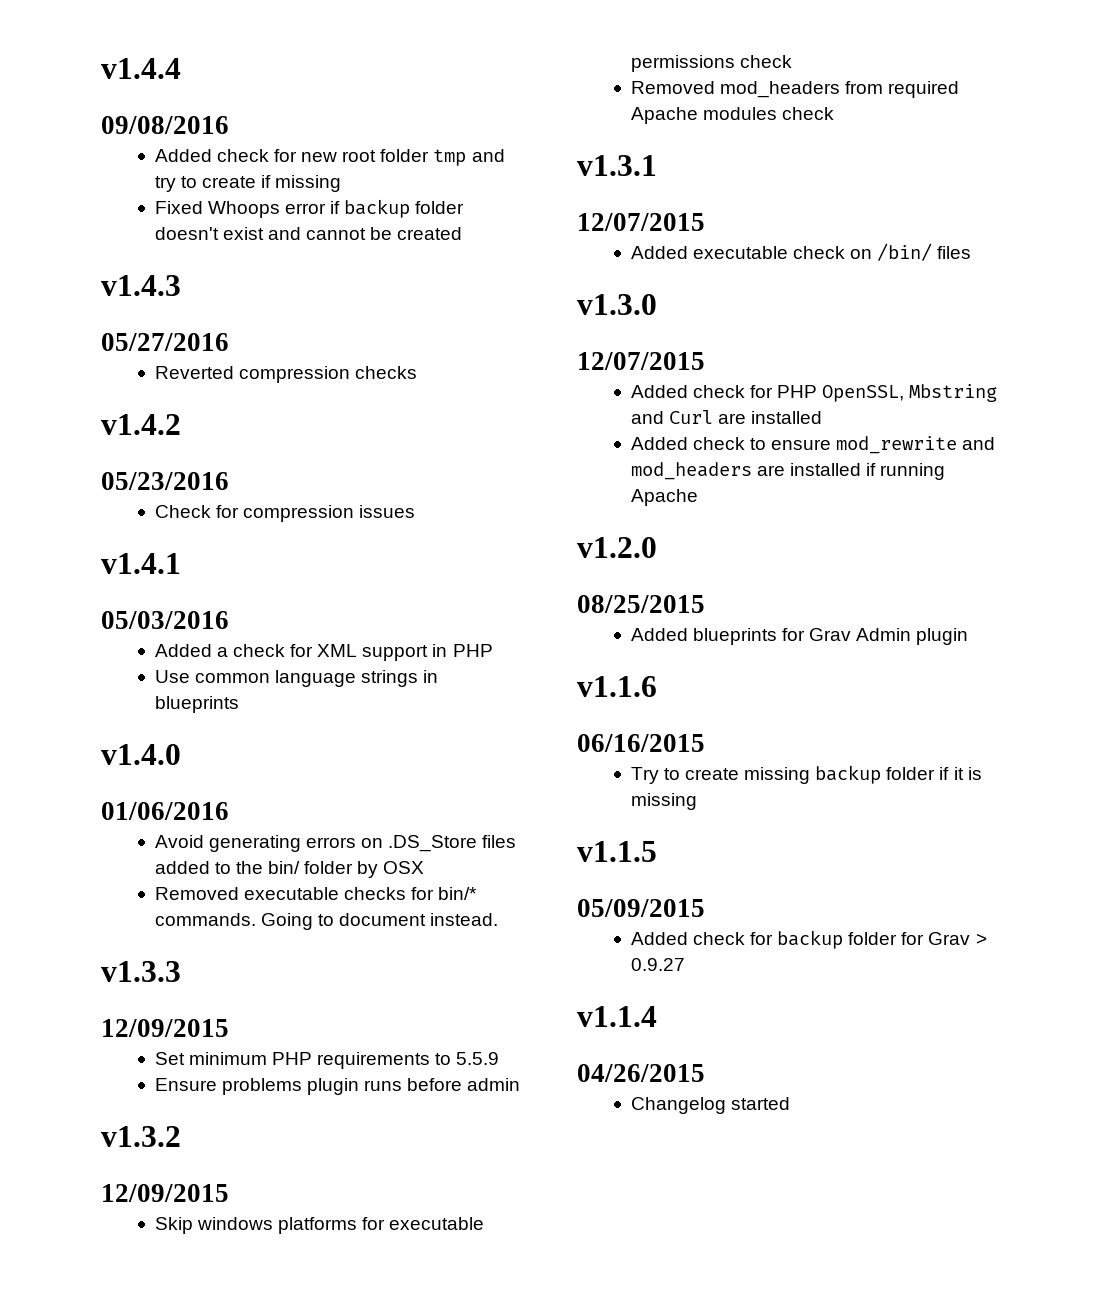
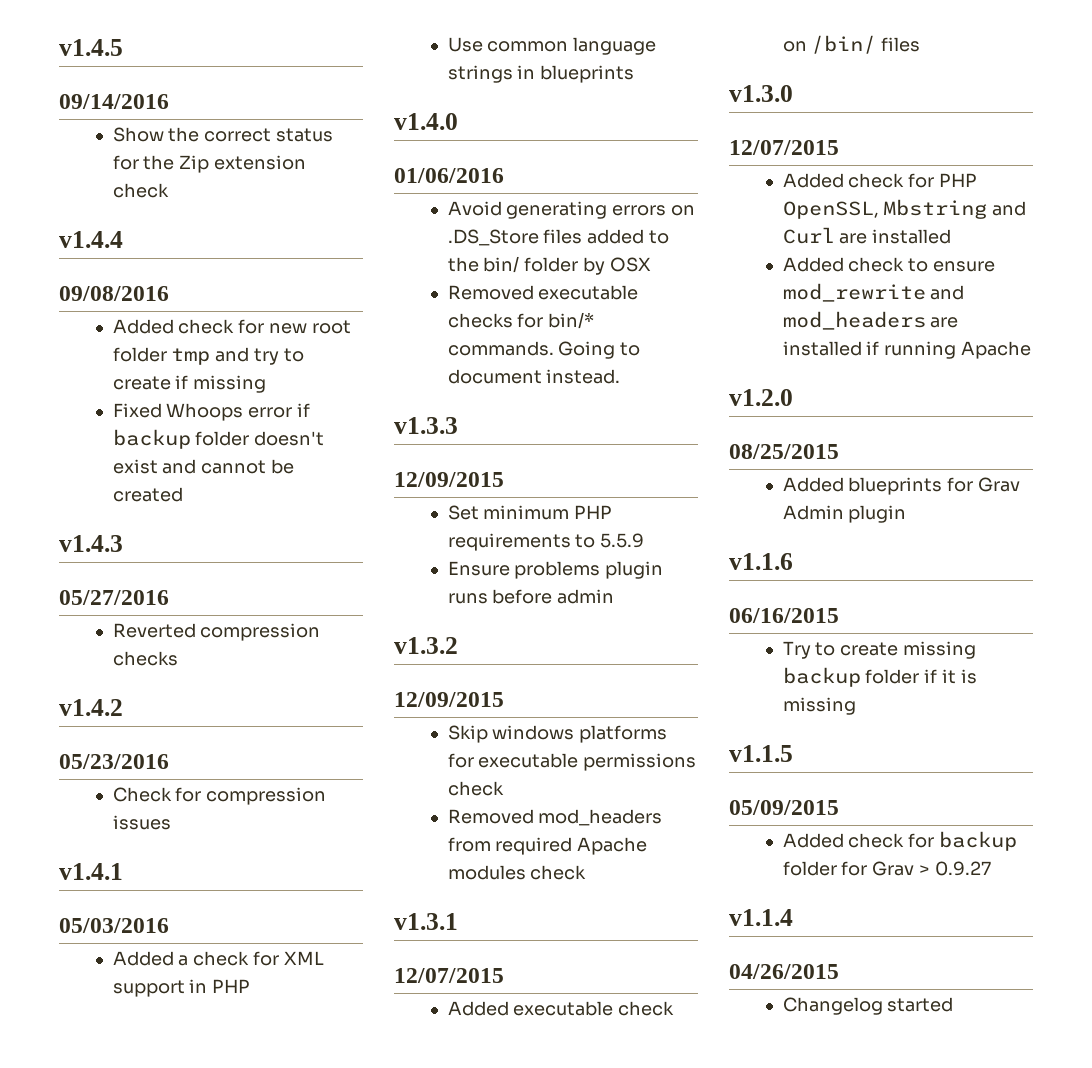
+ v1.4.5
+ 09/14/2016
+ Show the correct status for the Zip extension check

